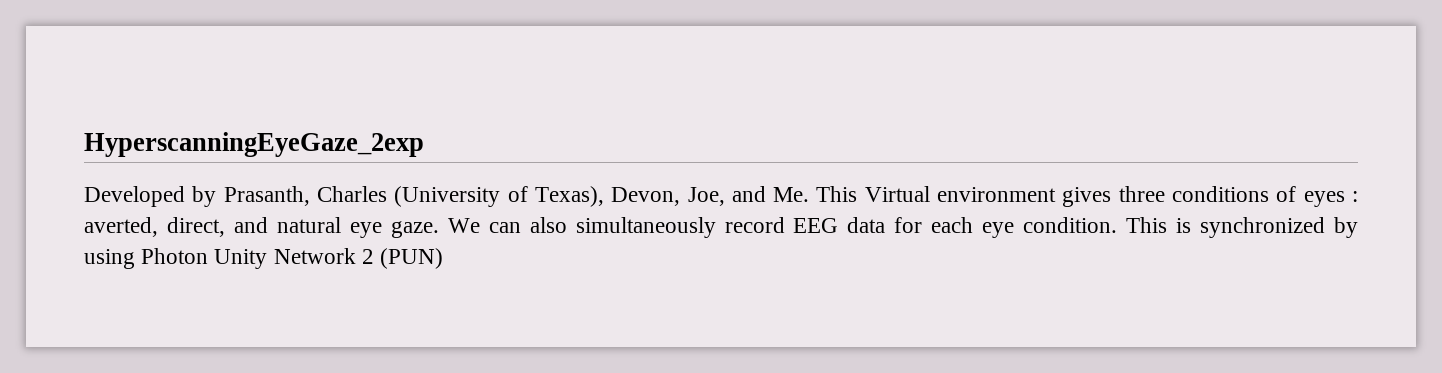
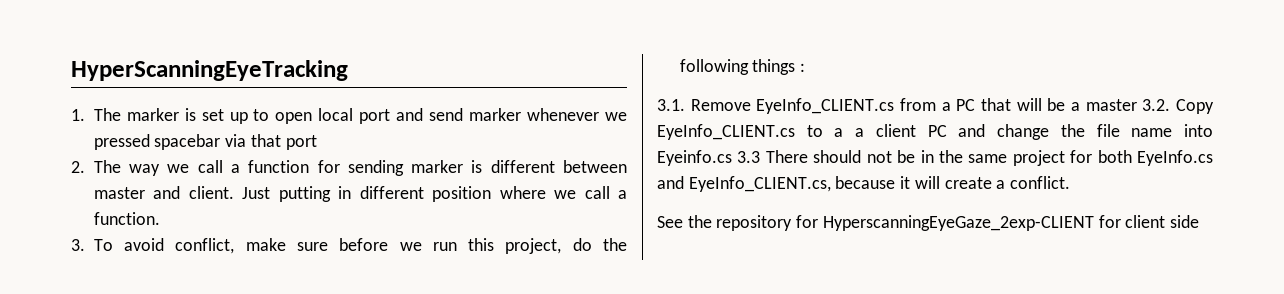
- HyperscanningEyeGaze_2exp
- Developed by Prasanth, Charles (University of Texas), Devon, Joe, and Me. This Virtual environment gives three conditions of eyes : averted, direct, and natural eye gaze. We can also simultaneously record EEG data for each eye condition. This is synchronized by using Photon Unity Network 2 (PUN)
+ HyperScanningEyeTracking
+ 1. The marker is set up to open local port and send marker whenever we pressed spacebar via that port
+ 2. The way we call a function for sending marker is different between master and client. Just putting in different position where we call a function.
+ 3. To avoid conflict, make sure before we run this project, do the following things :
+ 3.1. Remove EyeInfo_CLIENT.cs from a PC that will be a master 3.2. Copy EyeInfo_CLIENT.cs to a a client PC and change the file name into Eyeinfo.cs 3.3 There should not be in the same project for both EyeInfo.cs and EyeInfo_CLIENT.cs, because it will create a conflict.
+ See the repository for HyperscanningEyeGaze_2exp-CLIENT for client side

